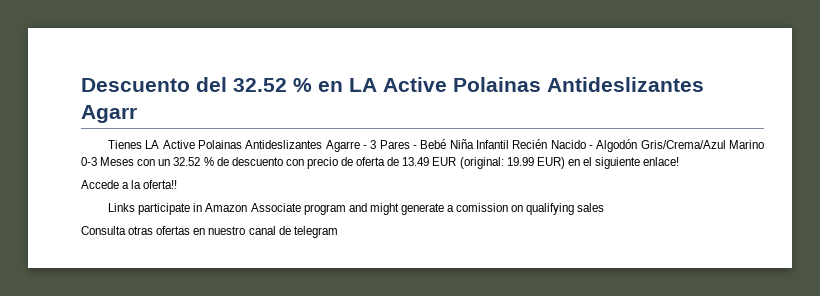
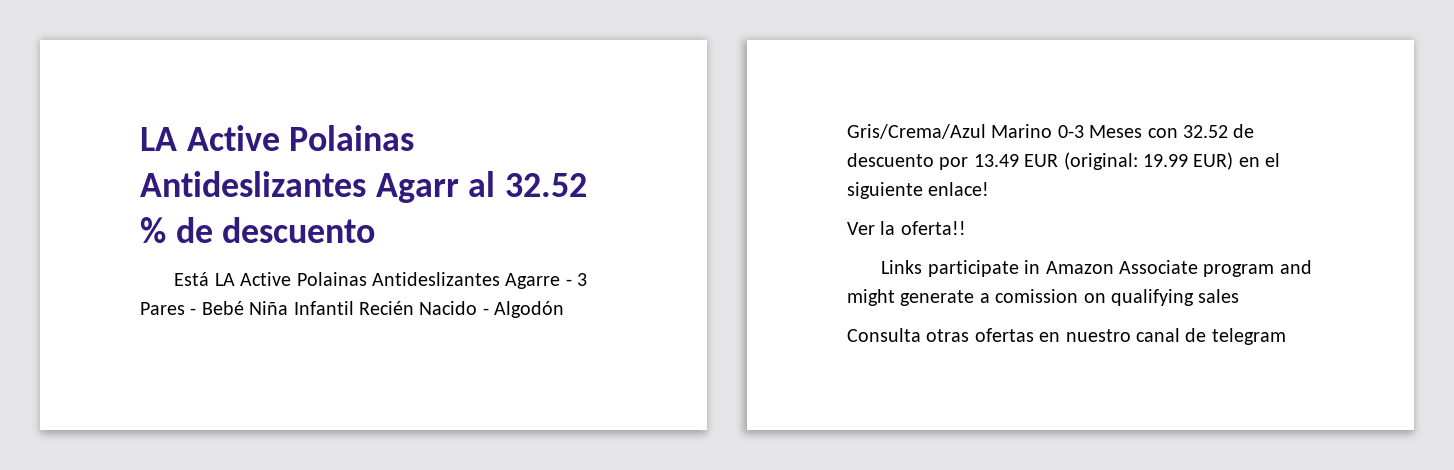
- Descuento del 32.52 % en LA Active Polainas Antideslizantes Agarr
- Tienes LA Active Polainas Antideslizantes Agarre - 3 Pares - Bebé Niña Infantil Recién Nacido - Algodón Gris/Crema/Azul Marino 0-3 Meses con un 32.52 % de descuento con precio de oferta de 13.49 EUR (original: 19.99 EUR) en el siguiente enlace!
+ LA Active Polainas Antideslizantes Agarr al 32.52 % de descuento
+ Está LA Active Polainas Antideslizantes Agarre - 3 Pares - Bebé Niña Infantil Recién Nacido - Algodón Gris/Crema/Azul Marino 0-3 Meses con 32.52 de descuento por 13.49 EUR (original: 19.99 EUR) en el siguiente enlace!
- Accede a la oferta!!
+ Ver la oferta!!

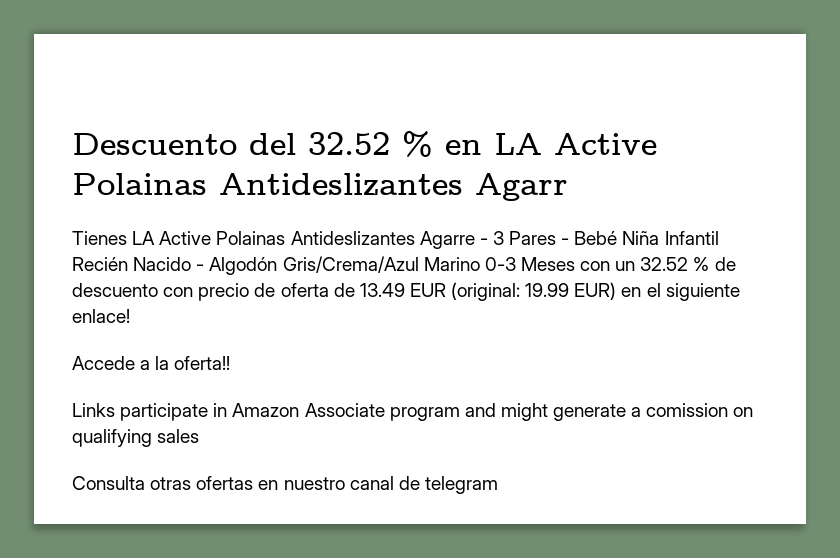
- LA Active Polainas Antideslizantes Agarr al 32.52 % de descuento
- Está LA Active Polainas Antideslizantes Agarre - 3 Pares - Bebé Niña Infantil Recién Nacido - Algodón Gris/Crema/Azul Marino 0-3 Meses con 32.52 de descuento por 13.49 EUR (original: 19.99 EUR) en el siguiente enlace!
+ Descuento del 32.52 % en LA Active Polainas Antideslizantes Agarr
+ Tienes LA Active Polainas Antideslizantes Agarre - 3 Pares - Bebé Niña Infantil Recién Nacido - Algodón Gris/Crema/Azul Marino 0-3 Meses con un 32.52 % de descuento con precio de oferta de 13.49 EUR (original: 19.99 EUR) en el siguiente enlace!
- Ver la oferta!!
+ Accede a la oferta!!

